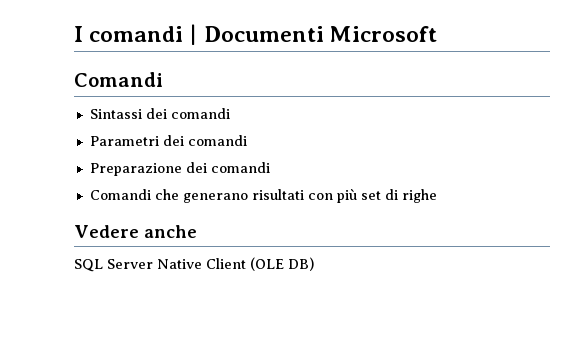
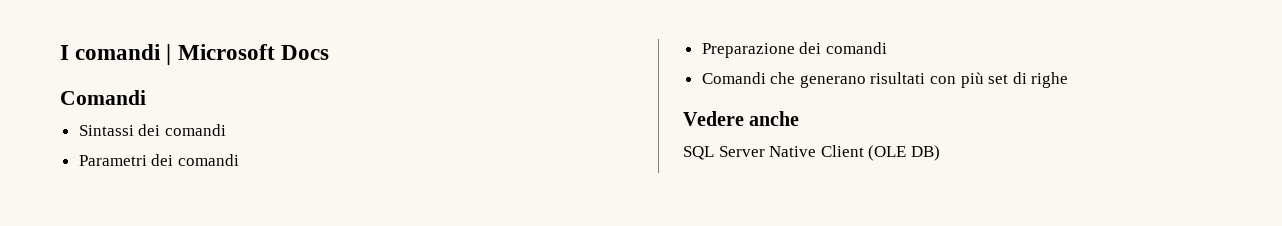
- I comandi | Documenti Microsoft
+ I comandi | Microsoft Docs

